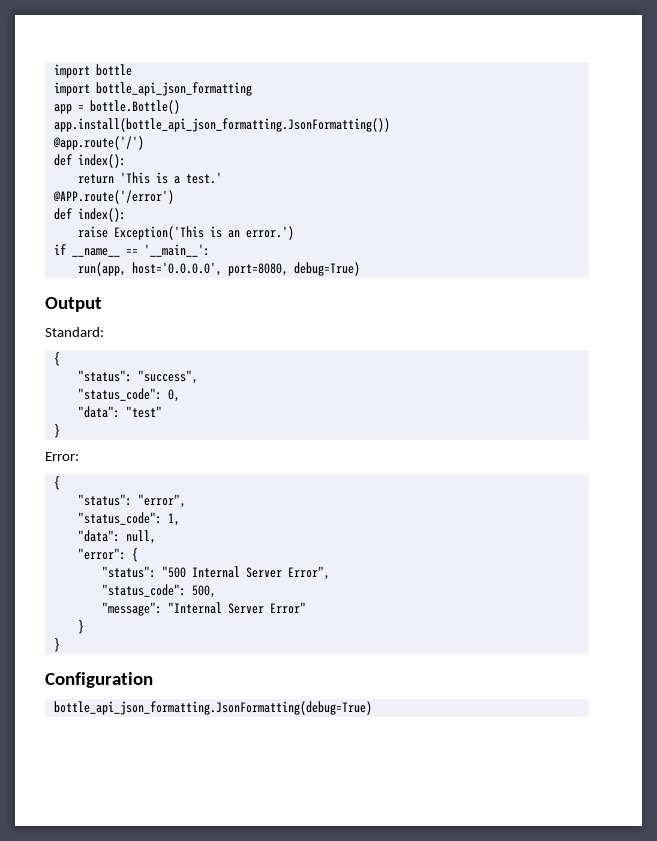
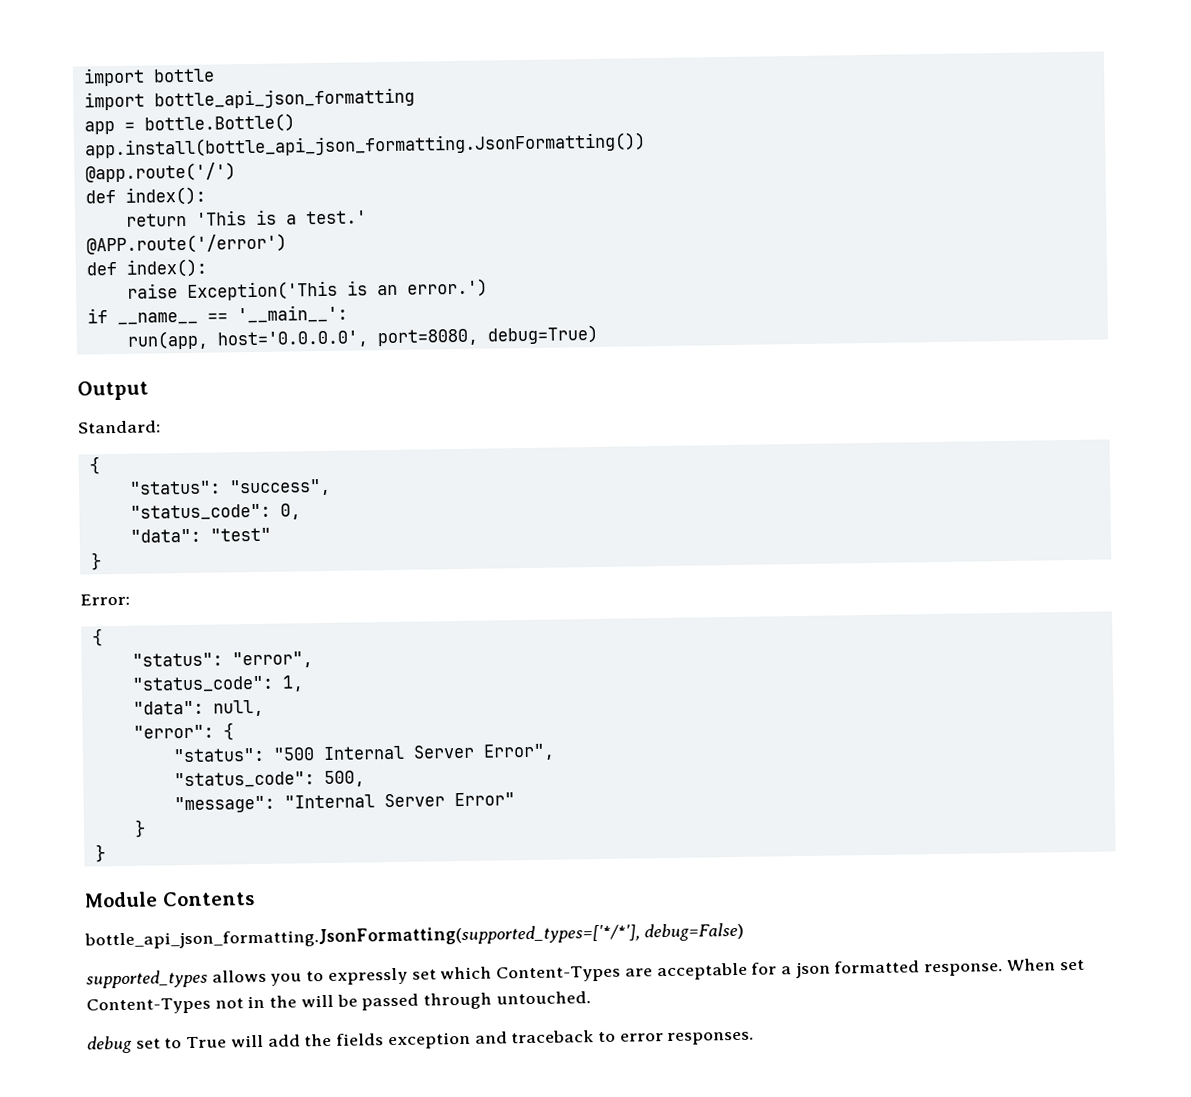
- Configuration
- bottle_api_json_formatting.JsonFormatting(debug=True)
+ Module Contents
+ bottle_api_json_formatting.JsonFormatting(supported_types=['*/*'], debug=False)
+ supported_types allows you to expressly set which Content-Types are acceptable for a json formatted response. When set Content-Types not in the will be passed through untouched.
+ debug set to True will add the fields exception and traceback to error responses.

